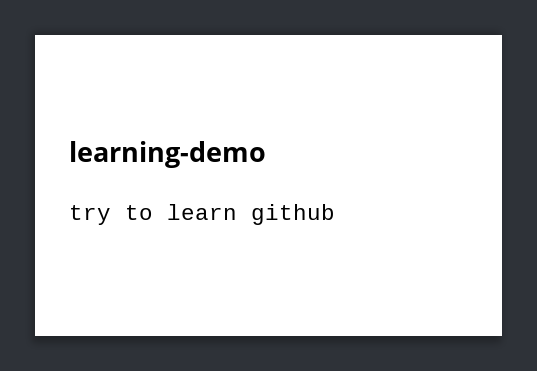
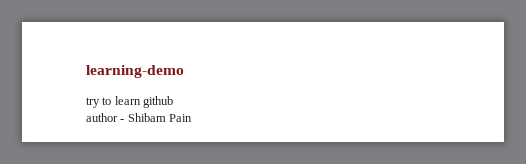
+ author - Shibam Pain

